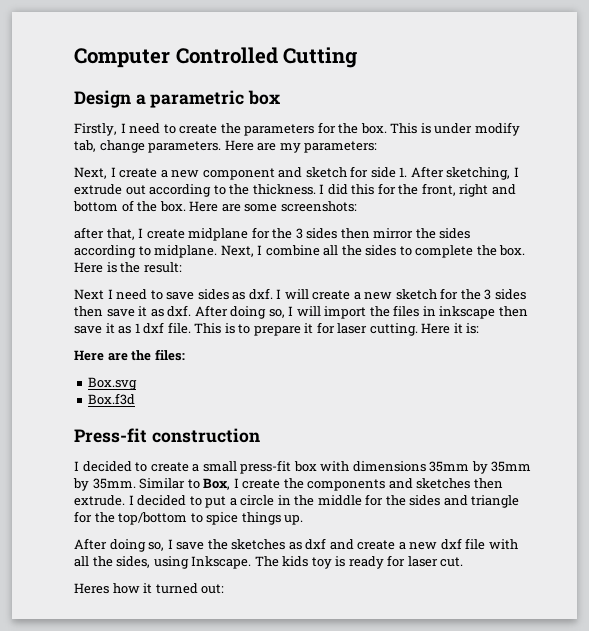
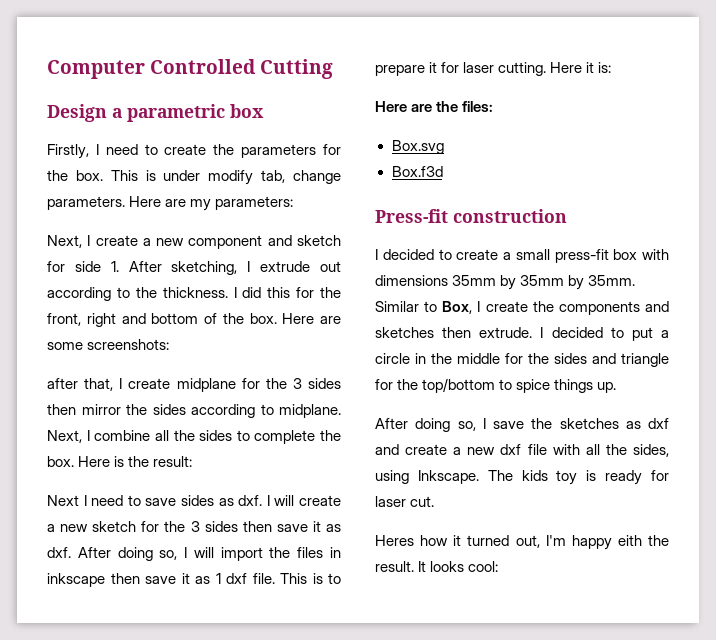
- Heres how it turned out:
+ Heres how it turned out, I'm happy eith the result. It looks cool:

